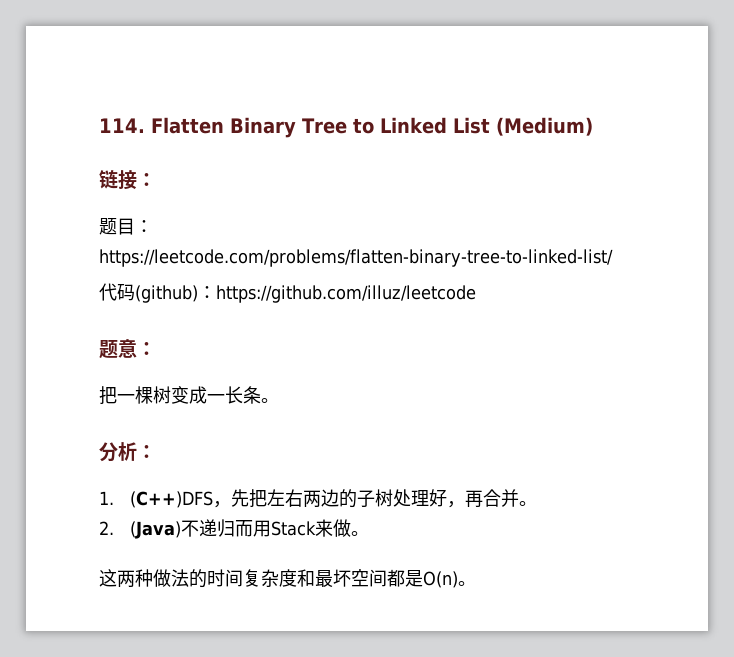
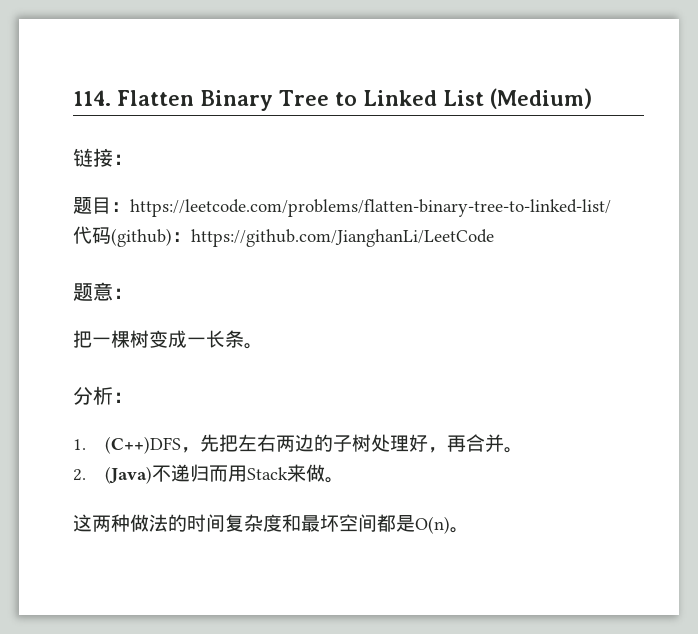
- 代码(github)：https://github.com/illuz/leetcode
+ 代码(github)：https://github.com/JianghanLi/LeetCode

